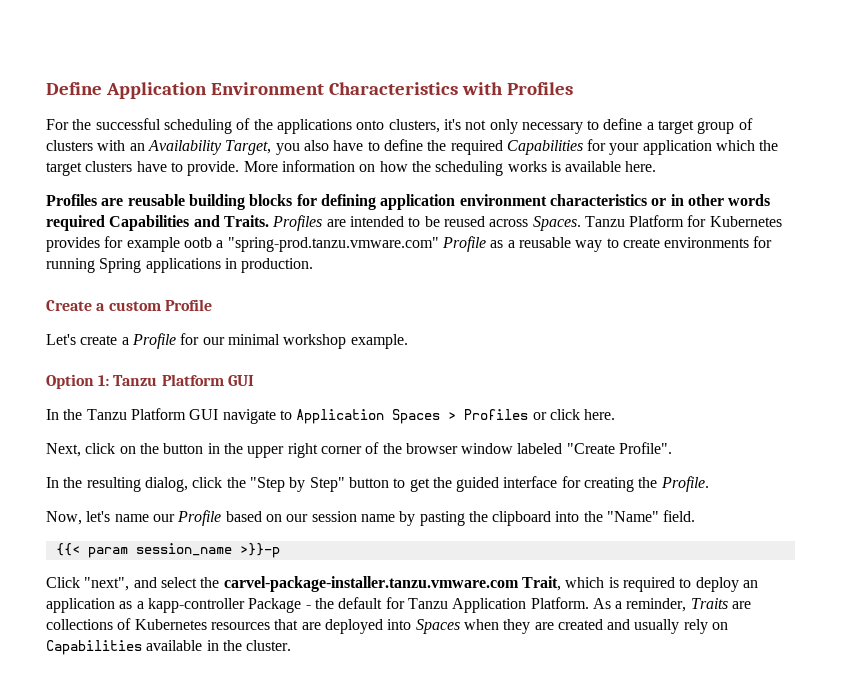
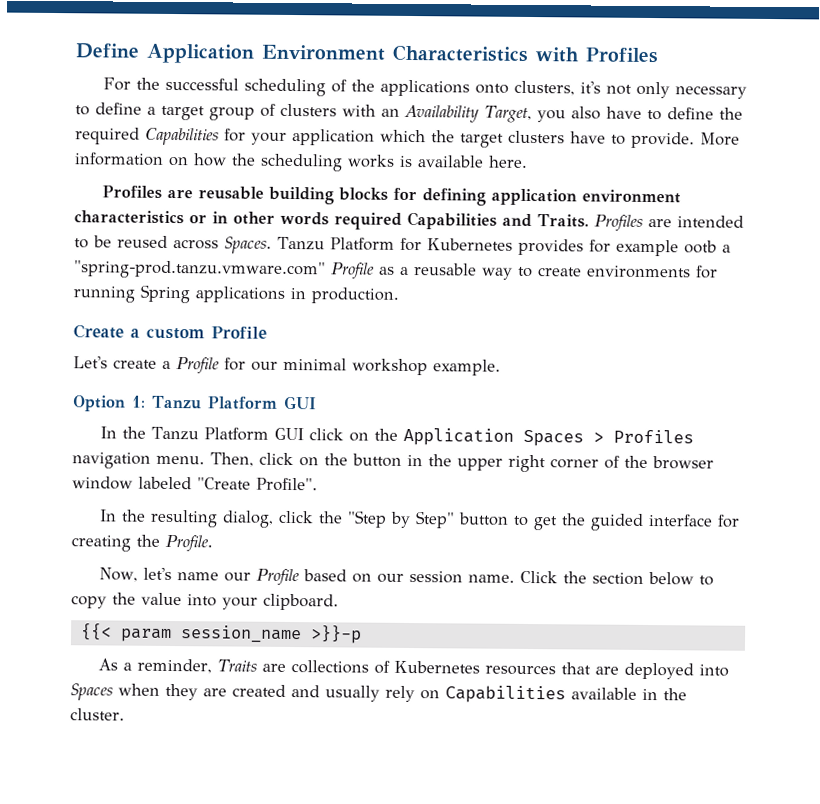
- In the Tanzu Platform GUI navigate to Application Spaces > Profiles or click here.
- Next, click on the button in the upper right corner of the browser window labeled "Create Profile".
+ In the Tanzu Platform GUI click on the Application Spaces > Profiles navigation menu. Then, click on the button in the upper right corner of the browser window labeled "Create Profile".
- Now, let's name our Profile based on our session name by pasting the clipboard into the "Name" field.
+ Now, let's name our Profile based on our session name. Click the section below to copy the value into your clipboard.
  {{< param session_name >}}-p
- Click "next", and select the carvel-package-installer.tanzu.vmware.com Trait, which is required to deploy an application as a kapp-controller Package - the default for Tanzu Application Platform. As a reminder, Traits are collections of Kubernetes resources that are deployed into Spaces when they are created and usually rely on Capabilities available in the cluster.
+ As a reminder, Traits are collections of Kubernetes resources that are deployed into Spaces when they are created and usually rely on Capabilities available in the cluster.

